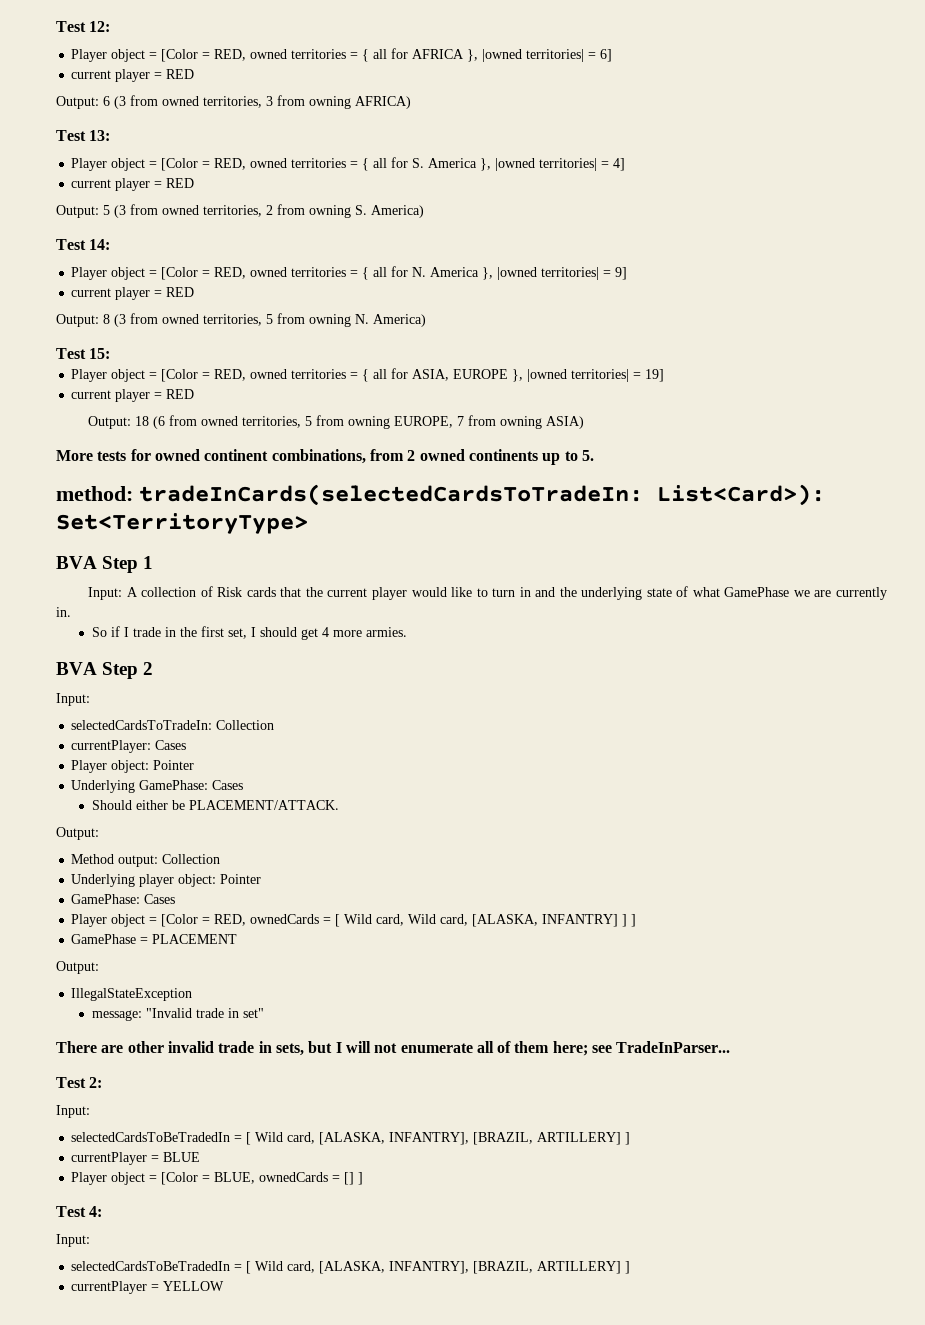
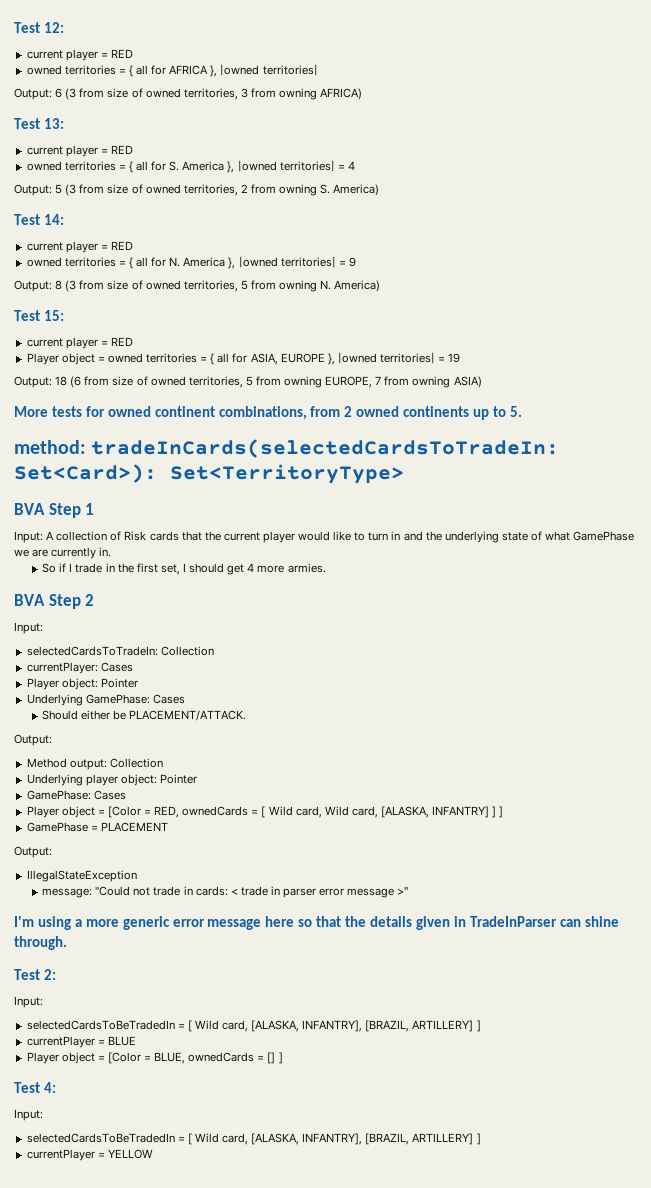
  Test 12:
- Player object = [Color = RED, owned territories = { all for AFRICA }, |owned territories| = 6]
  current player = RED
+ owned territories = { all for AFRICA }, |owned territories|
- Output: 6 (3 from owned territories, 3 from owning AFRICA)
+ Output: 6 (3 from size of owned territories, 3 from owning AFRICA)
  Test 13:
- Player object = [Color = RED, owned territories = { all for S. America }, |owned territories| = 4]
  current player = RED
+ owned territories = { all for S. America }, |owned territories| = 4
- Output: 5 (3 from owned territories, 2 from owning S. America)
+ Output: 5 (3 from size of owned territories, 2 from owning S. America)
  Test 14:
- Player object = [Color = RED, owned territories = { all for N. America }, |owned territories| = 9]
  current player = RED
+ owned territories = { all for N. America }, |owned territories| = 9
- Output: 8 (3 from owned territories, 5 from owning N. America)
+ Output: 8 (3 from size of owned territories, 5 from owning N. America)
  Test 15:
- Player object = [Color = RED, owned territories = { all for ASIA, EUROPE }, |owned territories| = 19]
  current player = RED
+ Player object = owned territories = { all for ASIA, EUROPE }, |owned territories| = 19
- Output: 18 (6 from owned territories, 5 from owning EUROPE, 7 from owning ASIA)
+ Output: 18 (6 from size of owned territories, 5 from owning EUROPE, 7 from owning ASIA)
- method: tradeInCards(selectedCardsToTradeIn: List<Card>): Set<TerritoryType>
+ method: tradeInCards(selectedCardsToTradeIn: Set<Card>): Set<TerritoryType>
- message: "Invalid trade in set"
- There are other invalid trade in sets, but I will not enumerate all of them here; see TradeInParser...
+ message: "Could not trade in cards: < trade in parser error message >"
+ I'm using a more generic error message here so that the details given in TradeInParser can shine through.

